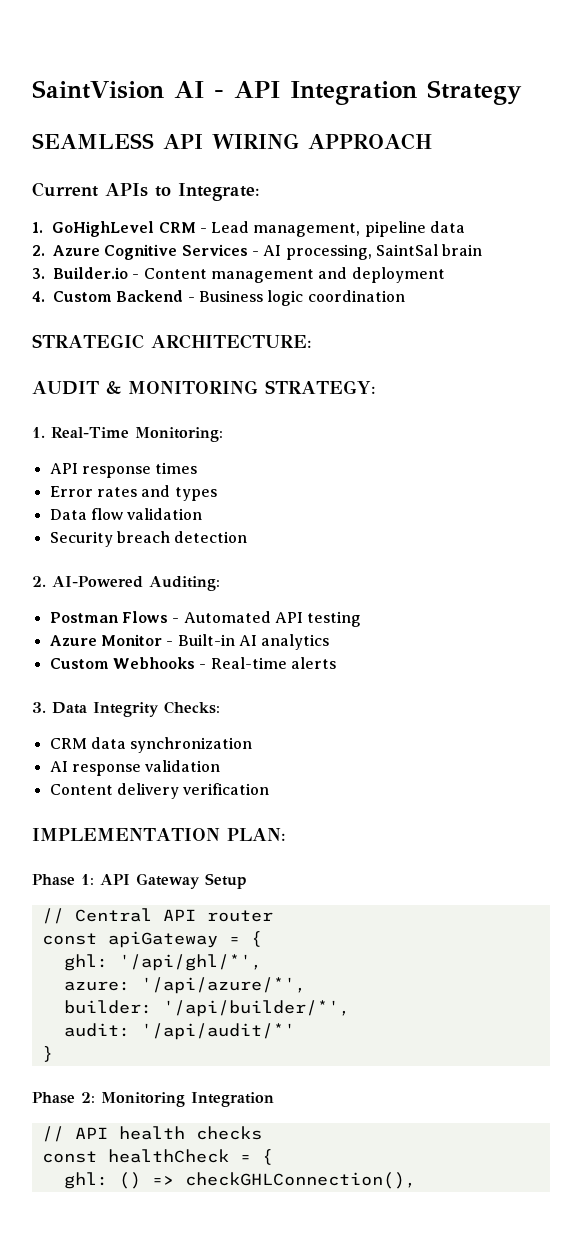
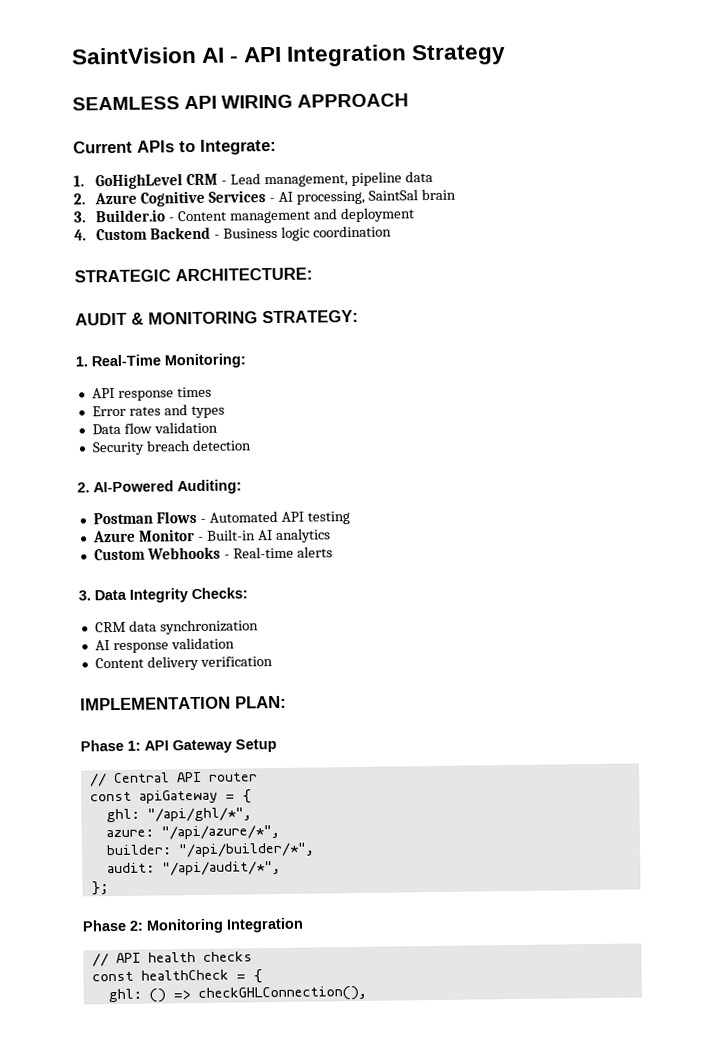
- ghl: '/api/ghl/*',
+ ghl: "/api/ghl/*",
- azure: '/api/azure/*',
+ azure: "/api/azure/*",
- builder: '/api/builder/*',
+ builder: "/api/builder/*",
- audit: '/api/audit/*'
- }
+ audit: "/api/audit/*",
+ };

